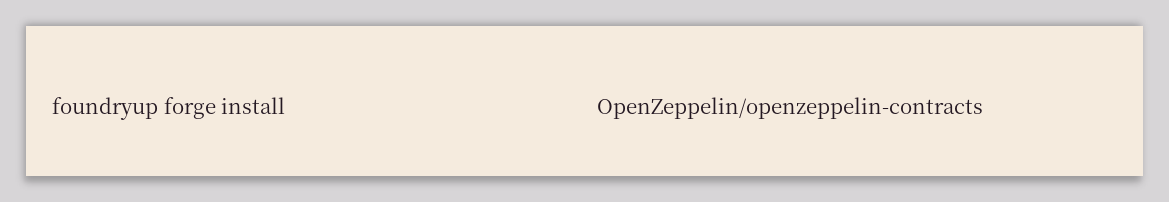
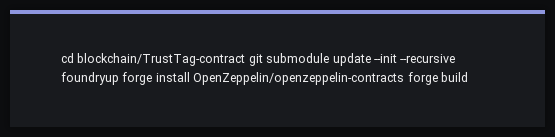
- foundryup forge install OpenZeppelin/openzeppelin-contracts
+ cd blockchain/TrustTag-contract git submodule update --init --recursive foundryup forge install OpenZeppelin/openzeppelin-contracts forge build

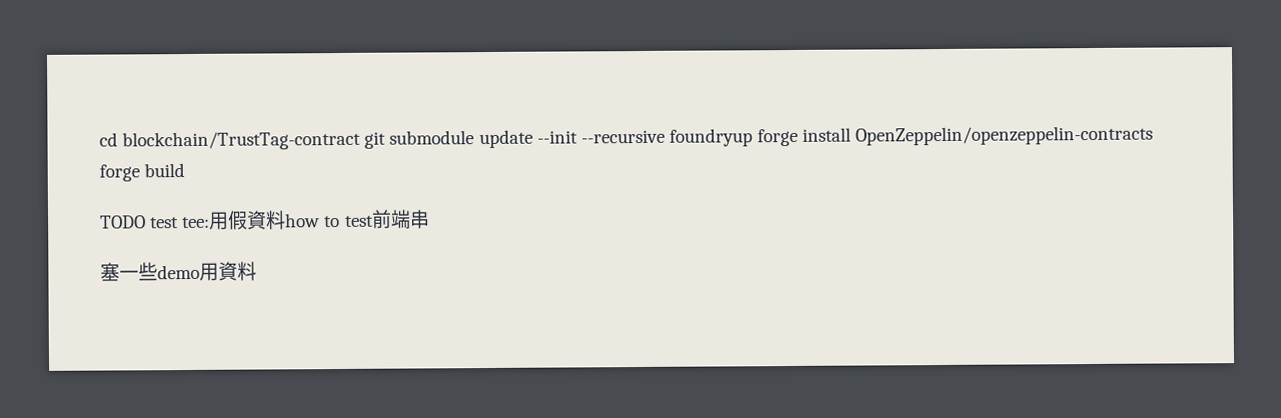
+ TODO test tee:用假資料how to test前端串
+ 塞一些demo用資料

